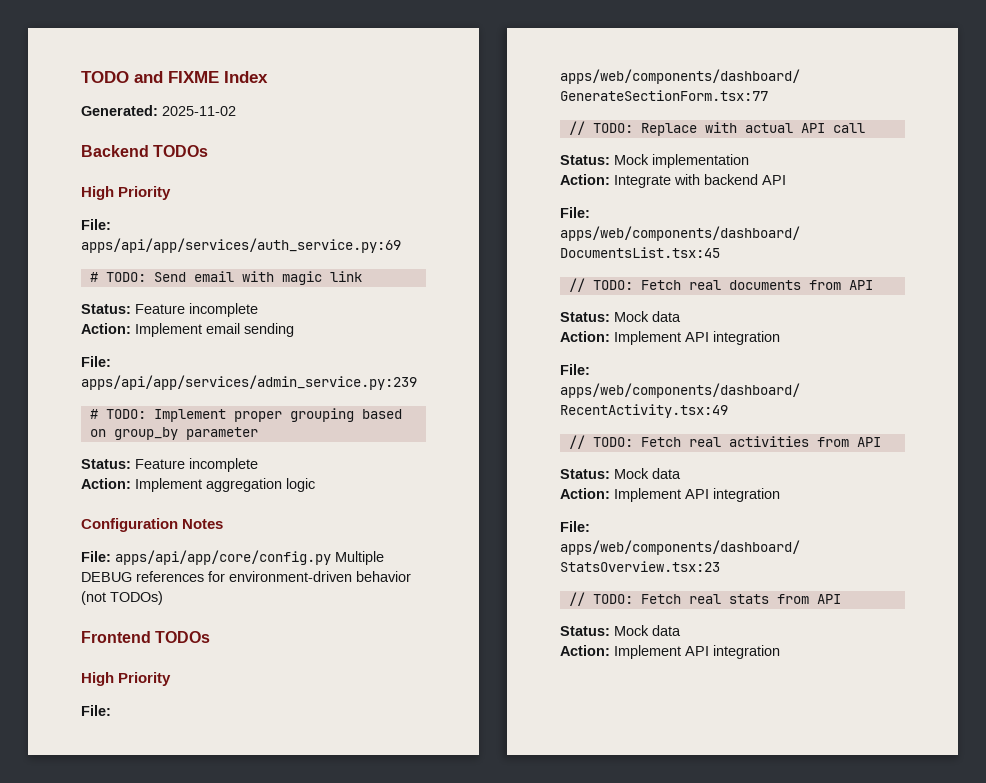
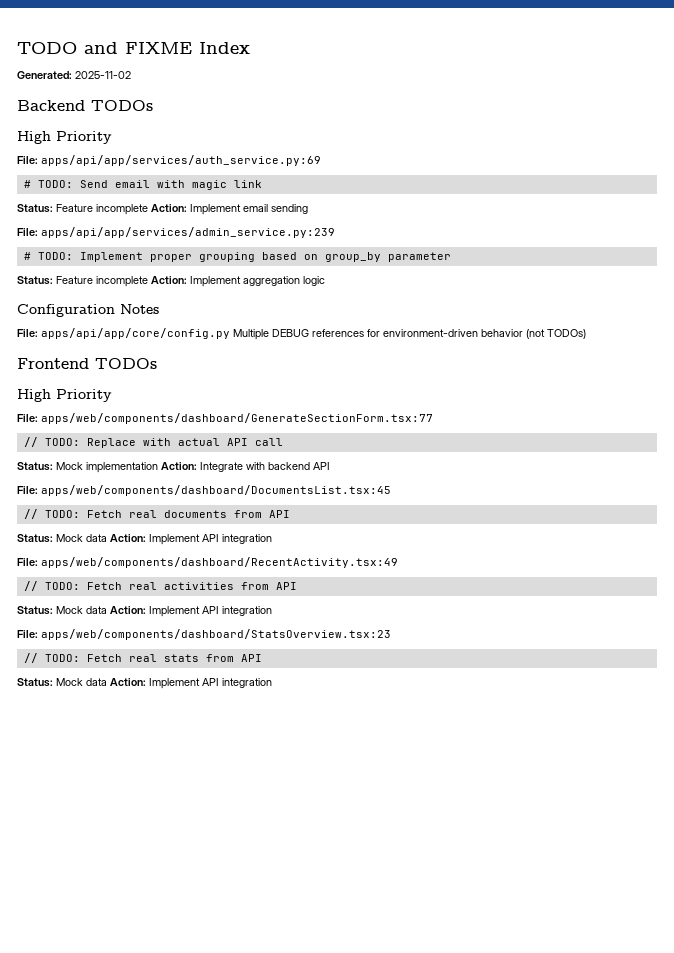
  # TODO: Send email with magic link
- Status: Feature incomplete
- Action: Implement email sending
+ Status: Feature incomplete Action: Implement email sending
  # TODO: Implement proper grouping based on group_by parameter
- Status: Feature incomplete
- Action: Implement aggregation logic
+ Status: Feature incomplete Action: Implement aggregation logic
- Status: Mock implementation
- Action: Integrate with backend API
+ Status: Mock implementation Action: Integrate with backend API
  // TODO: Fetch real documents from API
- Status: Mock data
- Action: Implement API integration
+ Status: Mock data Action: Implement API integration
  // TODO: Fetch real activities from API
- Status: Mock data
- Action: Implement API integration
+ Status: Mock data Action: Implement API integration
  // TODO: Fetch real stats from API
- Status: Mock data
- Action: Implement API integration
+ Status: Mock data Action: Implement API integration

